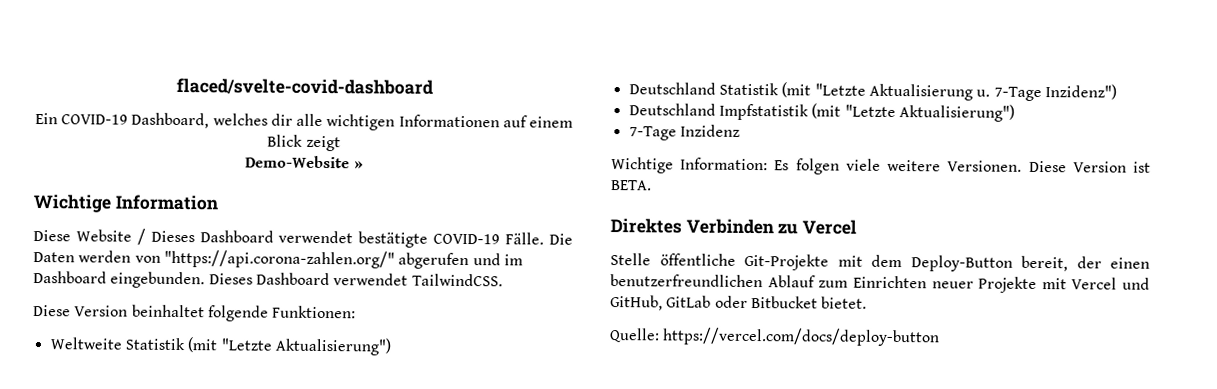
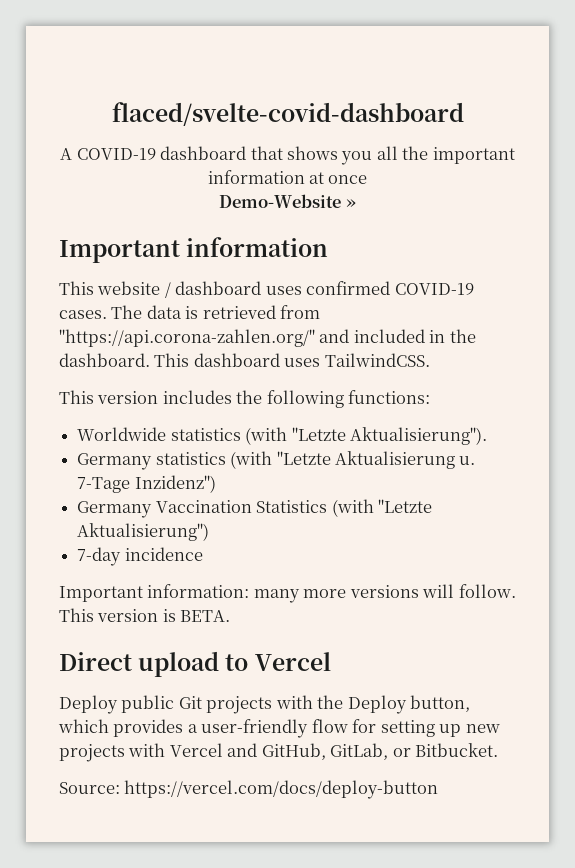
- Ein COVID-19 Dashboard, welches dir alle wichtigen Informationen auf einem Blick zeigt
+ A COVID-19 dashboard that shows you all the important information at once
  Demo-Website »
- Wichtige Information
- Diese Website / Dieses Dashboard verwendet bestätigte COVID-19 Fälle. Die Daten werden von "https://api.corona-zahlen.org/" abgerufen und im Dashboard eingebunden. Dieses Dashboard verwendet TailwindCSS.
- Diese Version beinhaltet folgende Funktionen:
- Weltweite Statistik (mit "Letzte Aktualisierung")
- Deutschland Statistik (mit "Letzte Aktualisierung u.
+ Important information
+ This website / dashboard uses confirmed COVID-19 cases. The data is retrieved from "https://api.corona-zahlen.org/" and included in the dashboard. This dashboard uses TailwindCSS.
+ This version includes the following functions:
+ Worldwide statistics (with "Letzte Aktualisierung").
+ Germany statistics (with "Letzte Aktualisierung u.
- Deutschland Impfstatistik (mit "Letzte Aktualisierung")
- 7-Tage Inzidenz
- Wichtige Information: Es folgen viele weitere Versionen. Diese Version ist BETA.
- Direktes Verbinden zu Vercel
- Stelle öffentliche Git-Projekte mit dem Deploy-Button bereit, der einen benutzerfreundlichen Ablauf zum Einrichten neuer Projekte mit Vercel und GitHub, GitLab oder Bitbucket bietet.
- Quelle: https://vercel.com/docs/deploy-button
+ Germany Vaccination Statistics (with "Letzte Aktualisierung")
+ 7-day incidence
+ Important information: many more versions will follow. This version is BETA.
+ Direct upload to Vercel
+ Deploy public Git projects with the Deploy button, which provides a user-friendly flow for setting up new projects with Vercel and GitHub, GitLab, or Bitbucket.
+ Source: https://vercel.com/docs/deploy-button

